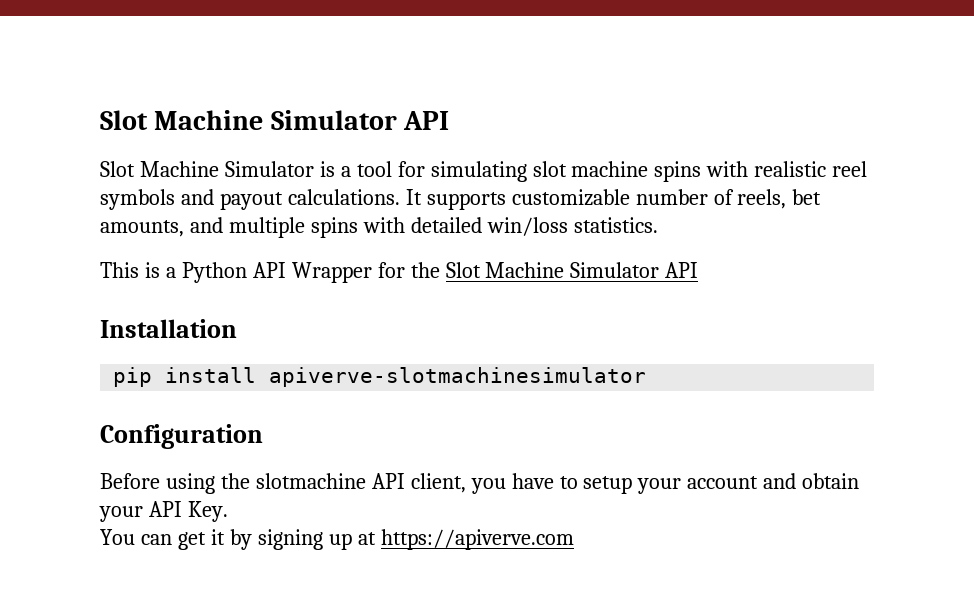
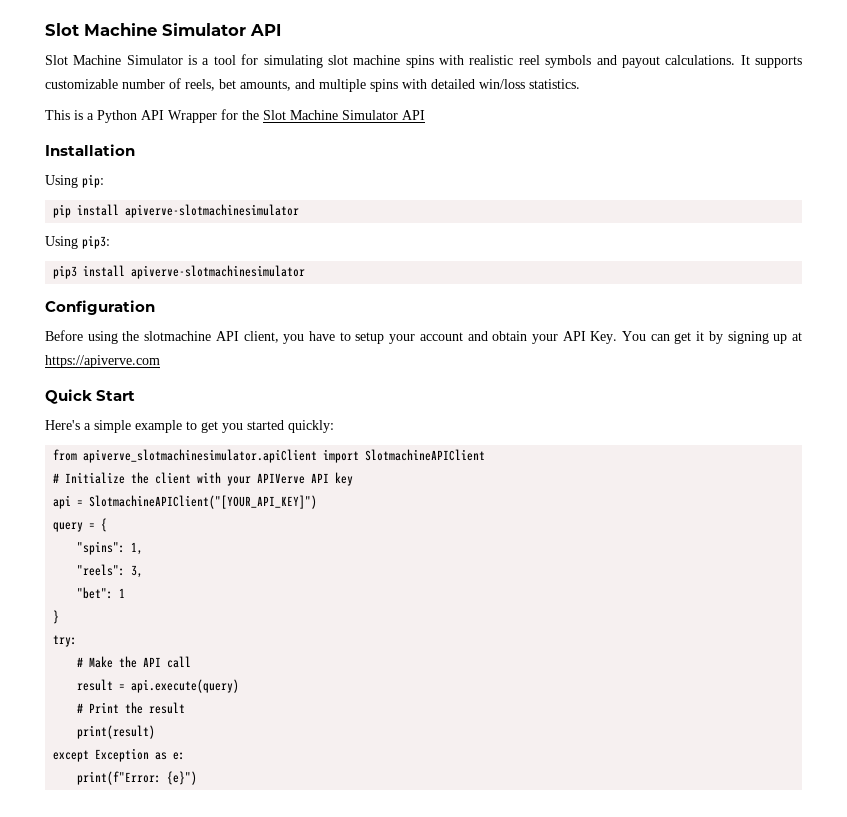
+ Using pip:
+ Using pip3:
+ pip3 install apiverve-slotmachinesimulator
- Before using the slotmachine API client, you have to setup your account and obtain your API Key.
- You can get it by signing up at https://apiverve.com
+ Before using the slotmachine API client, you have to setup your account and obtain your API Key. You can get it by signing up at https://apiverve.com
+ Quick Start
+ Here's a simple example to get you started quickly:
+ from apiverve_slotmachinesimulator.apiClient import SlotmachineAPIClient
+ # Initialize the client with your APIVerve API key
+ api = SlotmachineAPIClient("[YOUR_API_KEY]")
+ query = {
+ "spins": 1,
+ "reels": 3,
+ "bet": 1
+ }
+ try:
+ # Make the API call
+ result = api.execute(query)
+ # Print the result
+ print(result)
+ except Exception as e:
+ print(f"Error: {e}")

